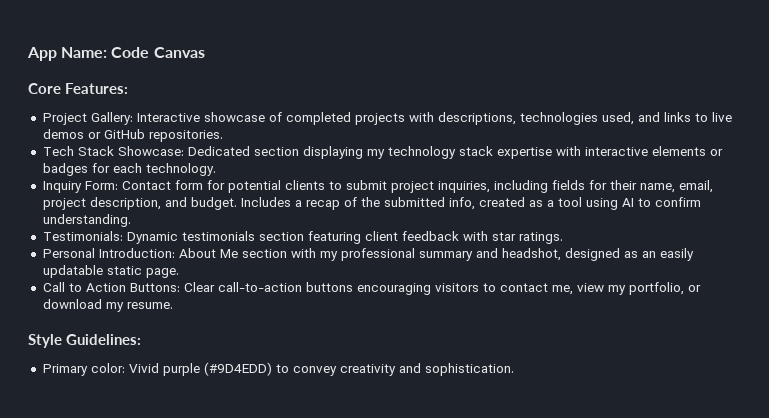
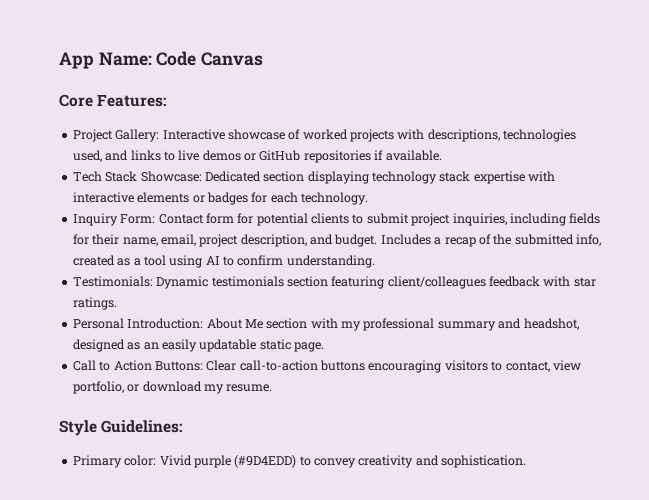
- Project Gallery: Interactive showcase of completed projects with descriptions, technologies used, and links to live demos or GitHub repositories.
+ Project Gallery: Interactive showcase of worked projects with descriptions, technologies used, and links to live demos or GitHub repositories if available.
- Tech Stack Showcase: Dedicated section displaying my technology stack expertise with interactive elements or badges for each technology.
+ Tech Stack Showcase: Dedicated section displaying technology stack expertise with interactive elements or badges for each technology.
- Testimonials: Dynamic testimonials section featuring client feedback with star ratings.
+ Testimonials: Dynamic testimonials section featuring client/colleagues feedback with star ratings.
- Call to Action Buttons: Clear call-to-action buttons encouraging visitors to contact me, view my portfolio, or download my resume.
+ Call to Action Buttons: Clear call-to-action buttons encouraging visitors to contact, view portfolio, or download my resume.

